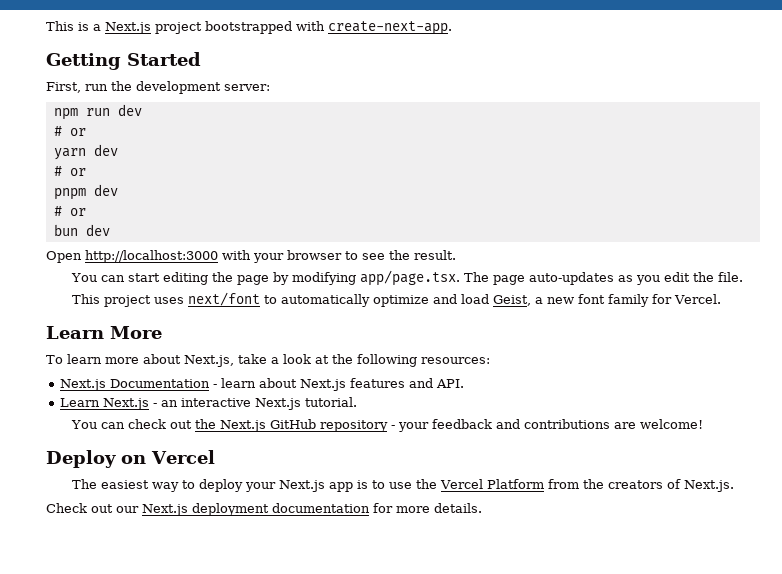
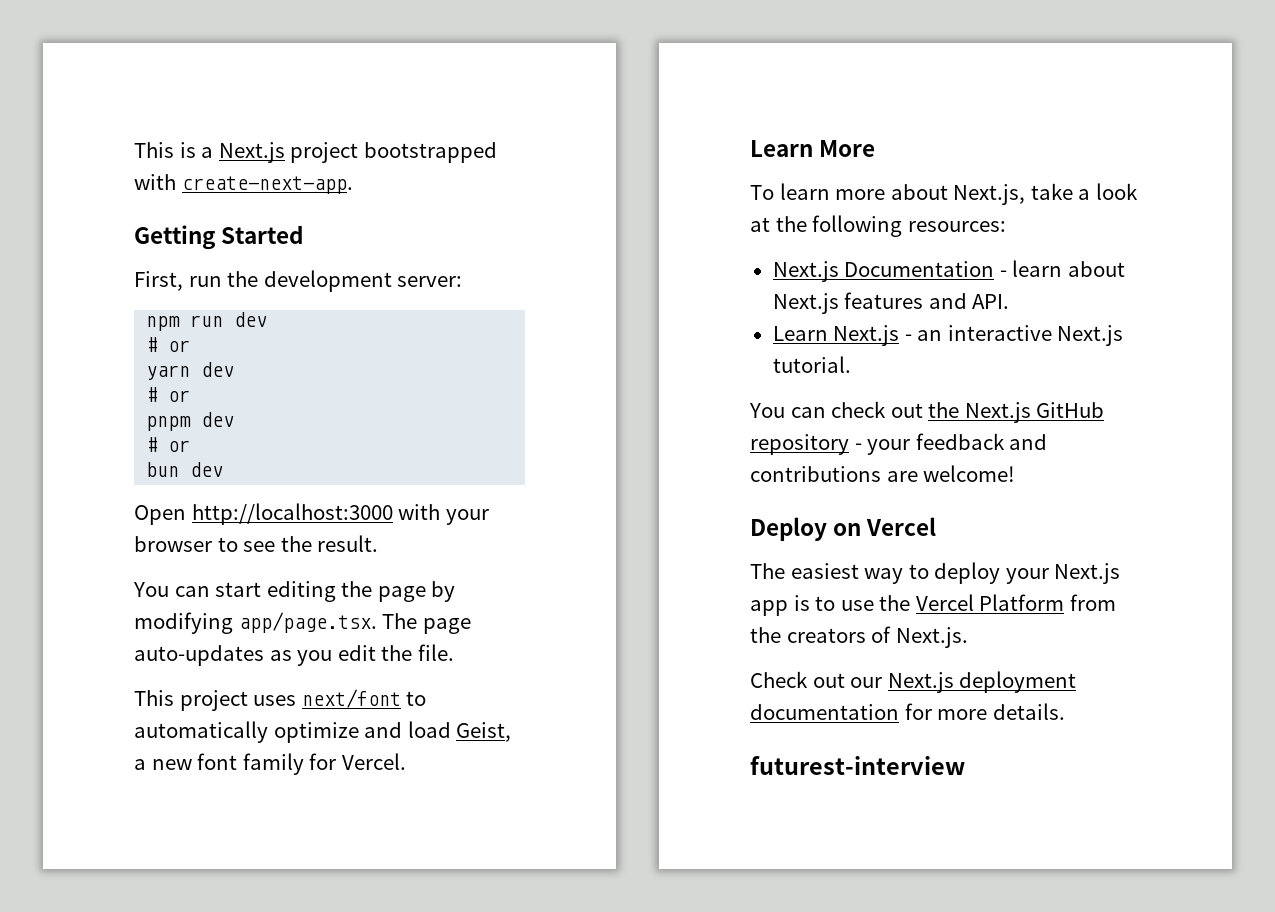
+ futurest-interview

